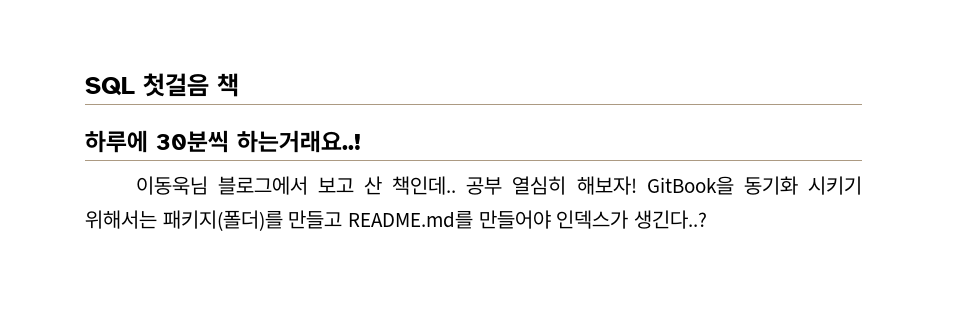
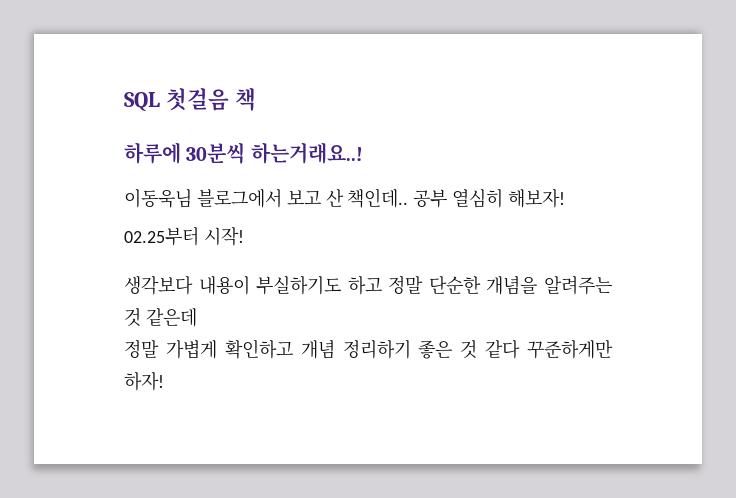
- 공부 열심히 해보자! GitBook을 동기화 시키기 위해서는 패키지(폴더)를 만들고 README.md를 만들어야 인덱스가 생긴다..?
+ 공부 열심히 해보자!
+ 02.25부터 시작!
+ 생각보다 내용이 부실하기도 하고 정말 단순한 개념을 알려주는 것 같은데
+ 정말 가볍게 확인하고 개념 정리하기 좋은 것 같다 꾸준하게만 하자!

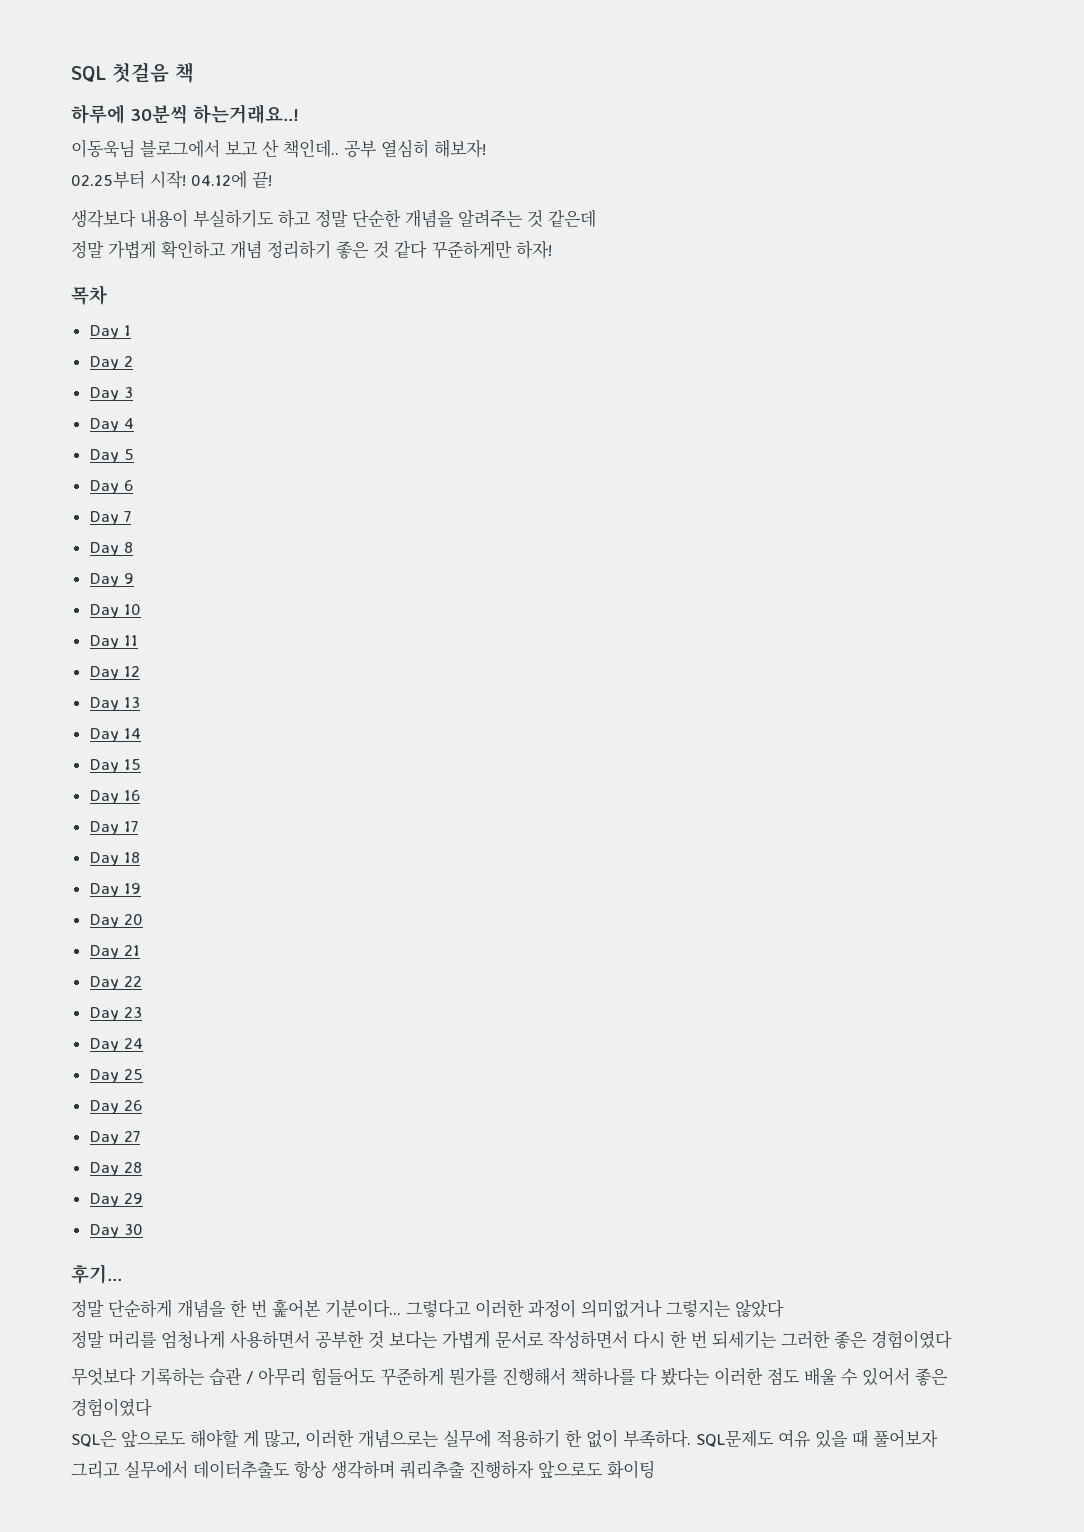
+ 04.12에 끝!
+ 목차
+ Day 1
+ Day 2
+ Day 3
+ Day 4
+ Day 5
+ Day 6
+ Day 7
+ Day 8
+ Day 9
+ Day 10
+ Day 11
+ Day 12
+ Day 13
+ Day 14
+ Day 15
+ Day 16
+ Day 17
+ Day 18
+ Day 19
+ Day 20
+ Day 21
+ Day 22
+ Day 23
+ Day 24
+ Day 25
+ Day 26
+ Day 27
+ Day 28
+ Day 29
+ Day 30
+ 후기...
+ 정말 단순하게 개념을 한 번 훑어본 기분이다... 그렇다고 이러한 과정이 의미없거나 그렇지는 않았다
+ 정말 머리를 엄청나게 사용하면서 공부한 것 보다는 가볍게 문서로 작성하면서 다시 한 번 되세기는 그러한 좋은 경험이였다
+ 무엇보다 기록하는 습관 / 아무리 힘들어도 꾸준하게 뭔가를 진행해서 책하나를 다 봤다는 이러한 점도 배울 수 있어서 좋은 경험이였다
+ SQL은 앞으로도 해야할 게 많고, 이러한 개념으로는 실무에 적용하기 한 없이 부족하다. SQL문제도 여유 있을 때 풀어보자
+ 그리고 실무에서 데이터추출도 항상 생각하며 쿼리추출 진행하자 앞으로도 화이팅

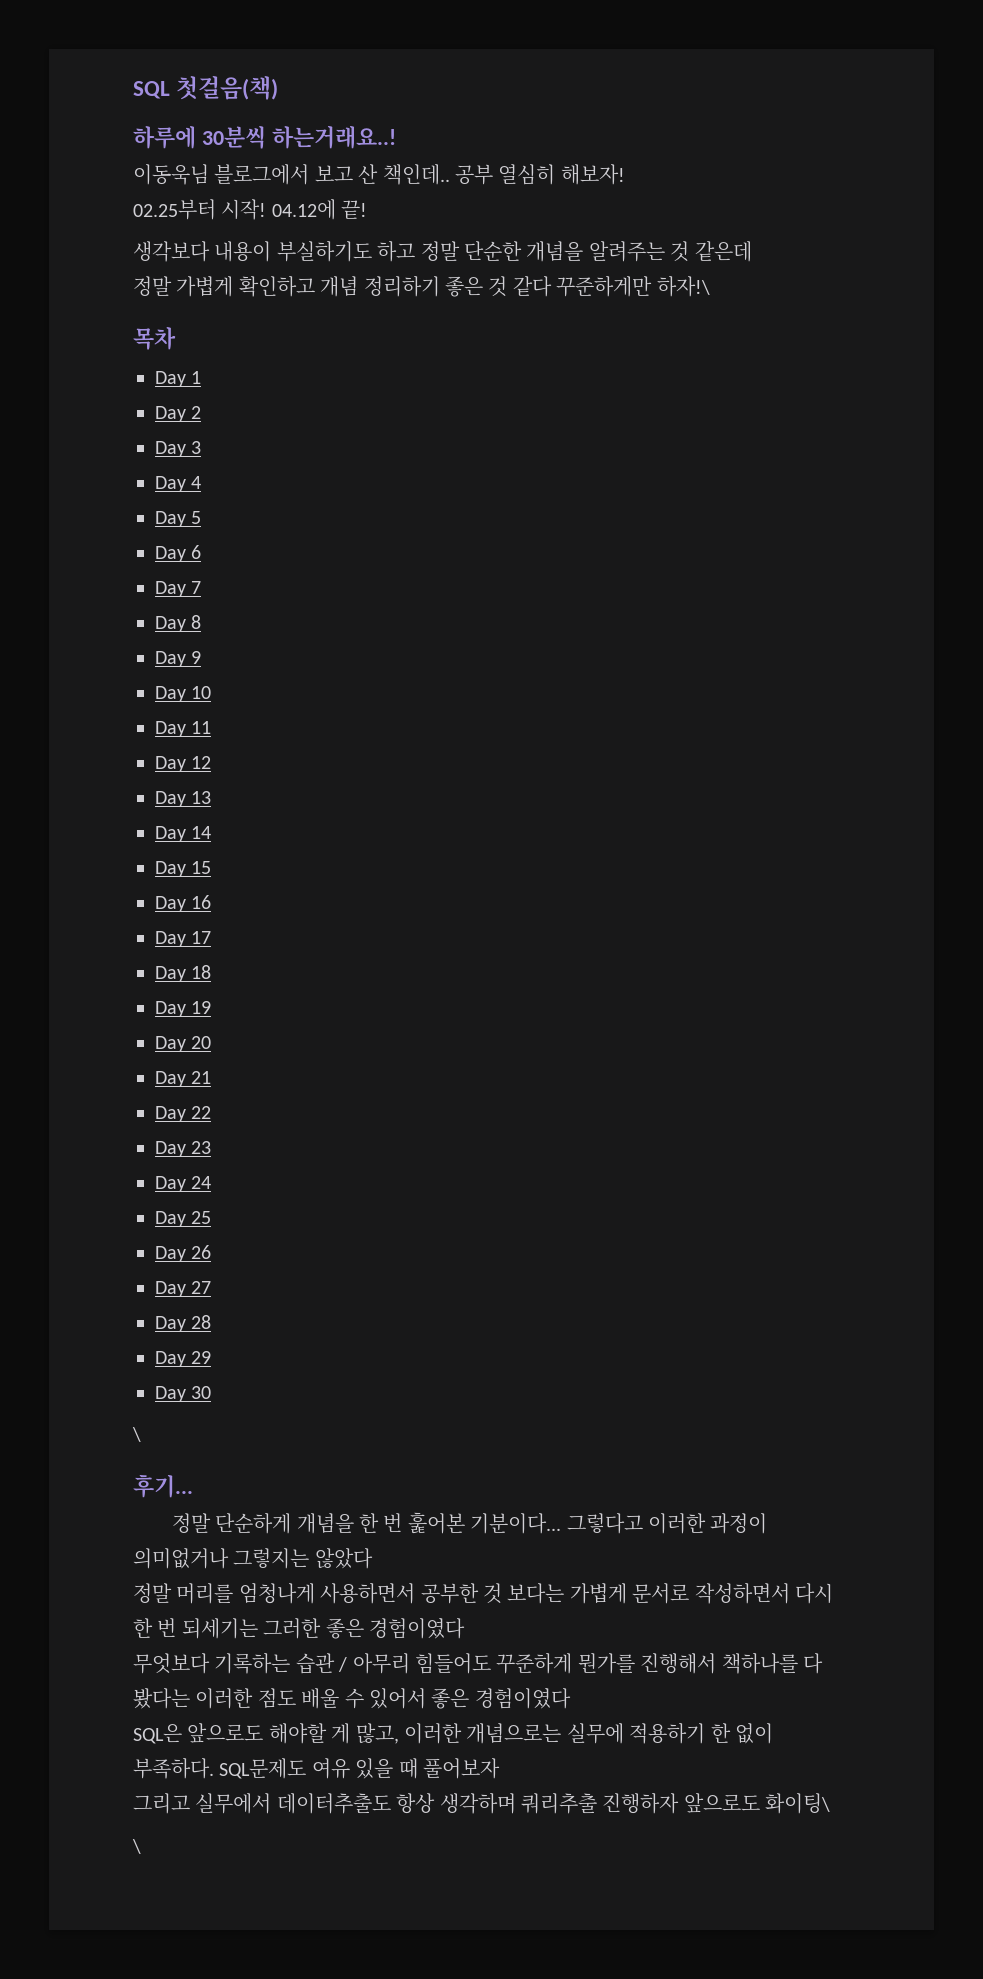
- SQL 첫걸음 책
+ SQL 첫걸음(책)
- 정말 가볍게 확인하고 개념 정리하기 좋은 것 같다 꾸준하게만 하자!
+ 정말 가볍게 확인하고 개념 정리하기 좋은 것 같다 꾸준하게만 하자!\
  Day 30
+ \
- 그리고 실무에서 데이터추출도 항상 생각하며 쿼리추출 진행하자 앞으로도 화이팅
+ 그리고 실무에서 데이터추출도 항상 생각하며 쿼리추출 진행하자 앞으로도 화이팅\
+ \

